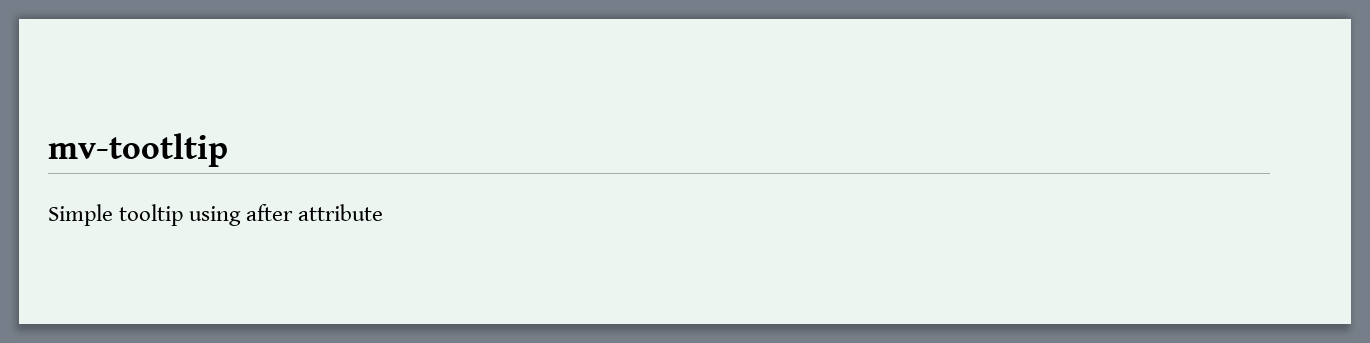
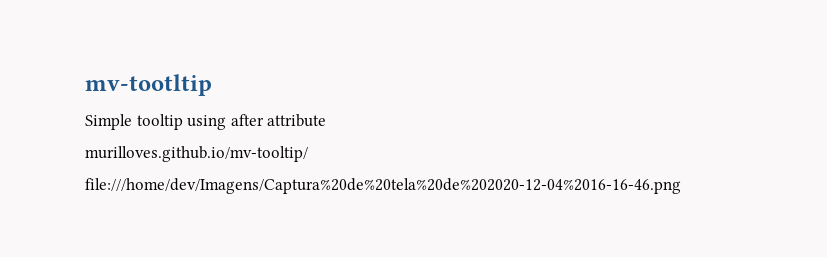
+ murilloves.github.io/mv-tooltip/
+ file:///home/dev/Imagens/Captura%20de%20tela%20de%202020-12-04%2016-16-46.png

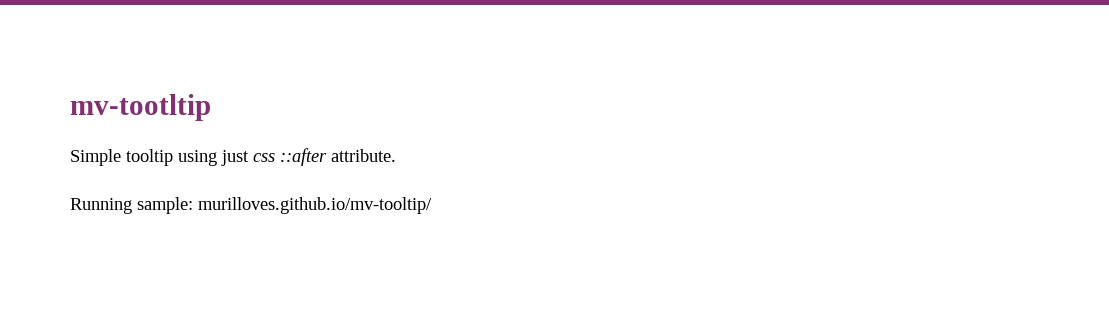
- Simple tooltip using after attribute
- murilloves.github.io/mv-tooltip/
+ Simple tooltip using just css ::after attribute.
+ Running sample: murilloves.github.io/mv-tooltip/
- file:///home/dev/Imagens/Captura%20de%20tela%20de%202020-12-04%2016-16-46.png

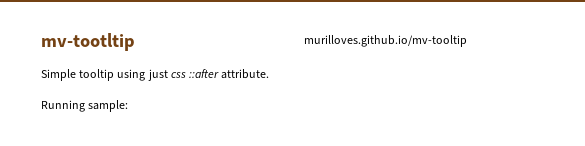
- Running sample: murilloves.github.io/mv-tooltip/
+ Running sample: murilloves.github.io/mv-tooltip

